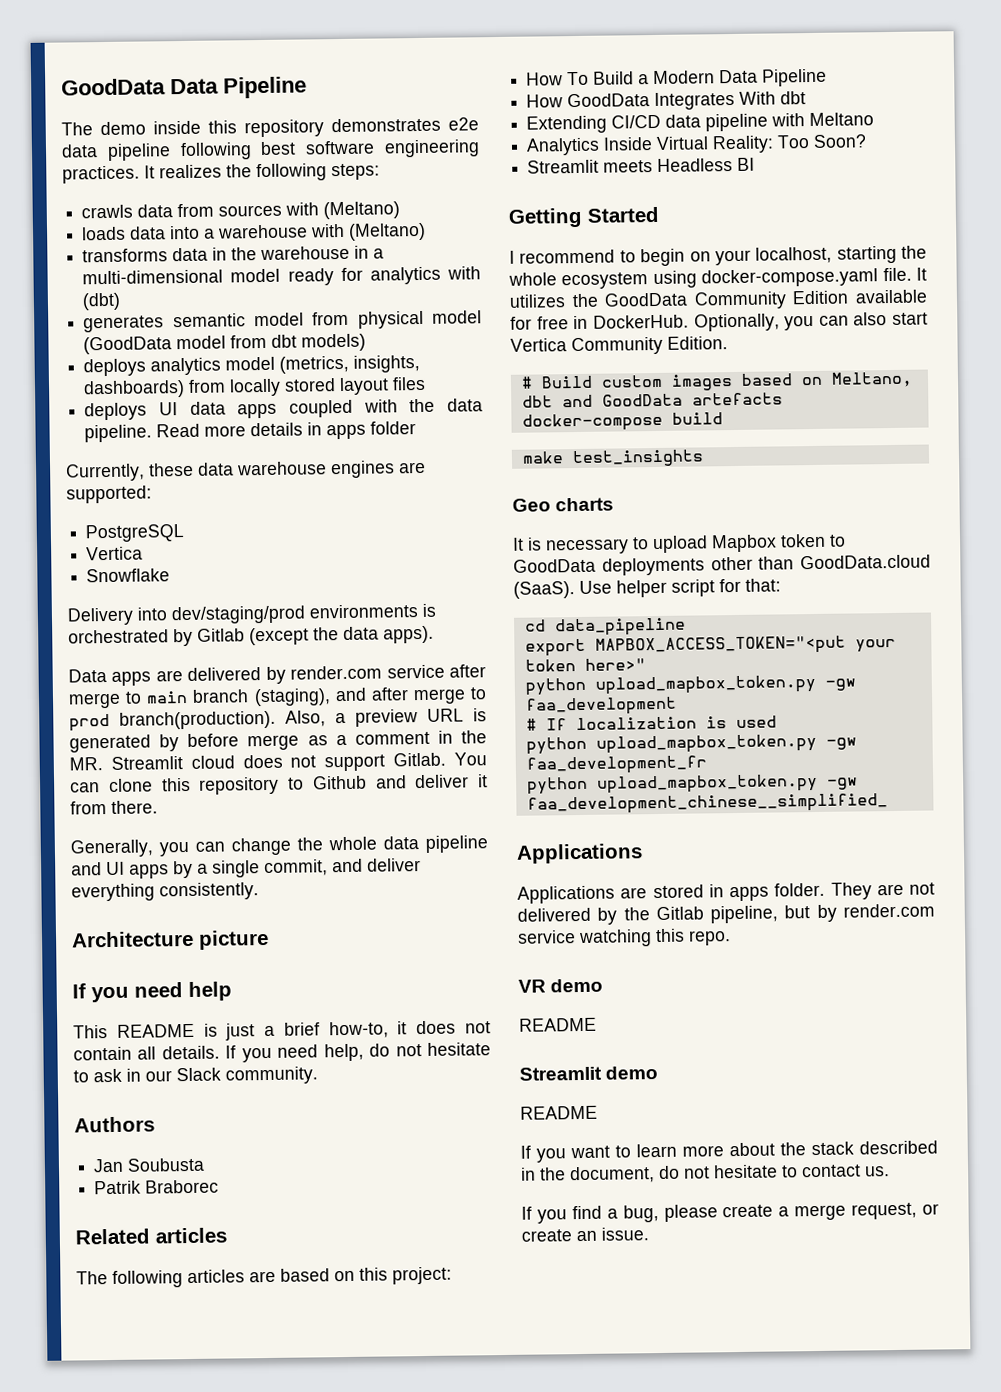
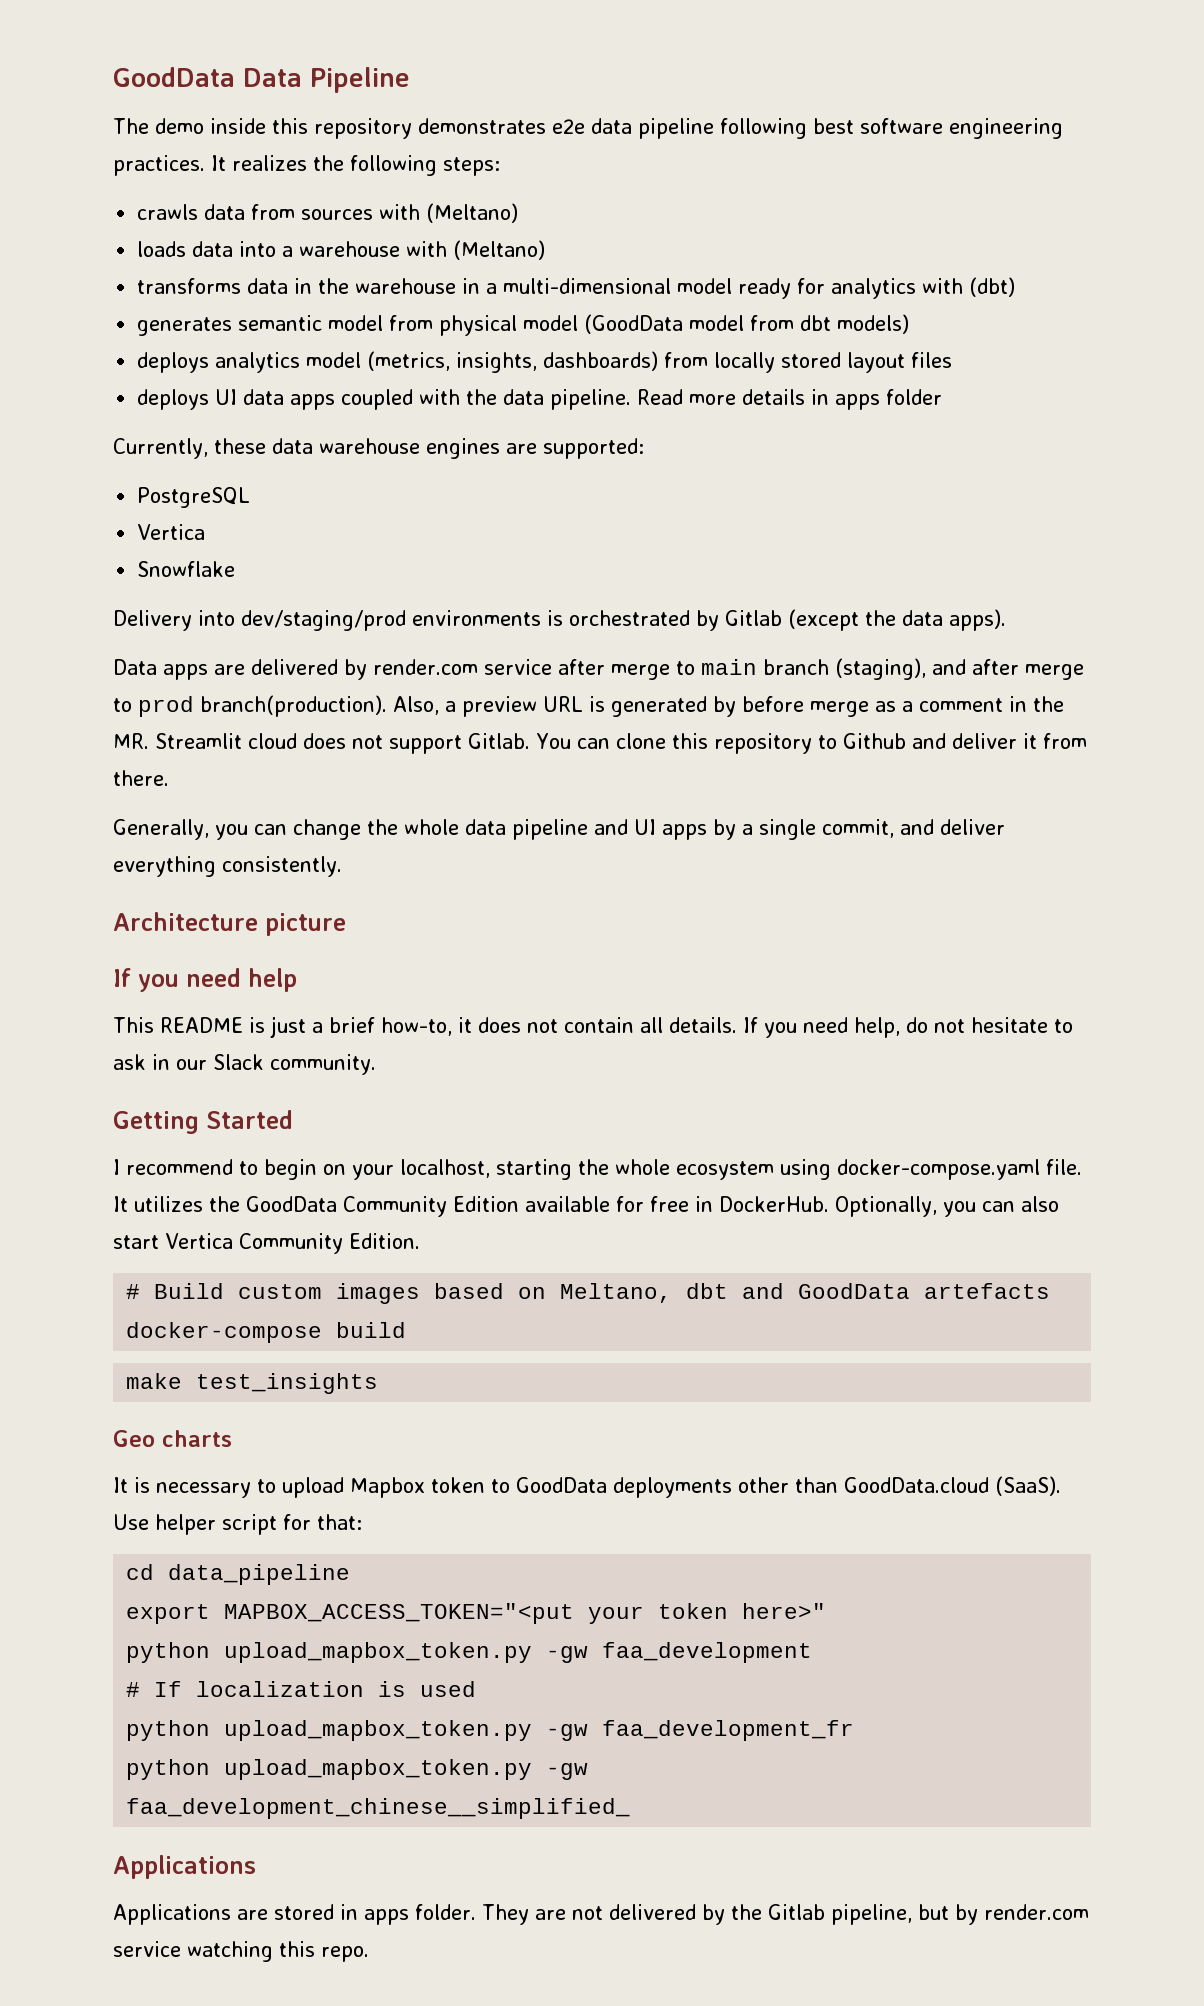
- Authors
- Jan Soubusta
- Patrik Braborec
- Related articles
- The following articles are based on this project:
- How To Build a Modern Data Pipeline
- How GoodData Integrates With dbt
- Extending CI/CD data pipeline with Meltano
- Analytics Inside Virtual Reality: Too Soon?
- Streamlit meets Headless BI
- VR demo
- README
- Streamlit demo
- README
- If you want to learn more about the stack described in the document, do not hesitate to contact us.
- If you find a bug, please create a merge request, or create an issue.

